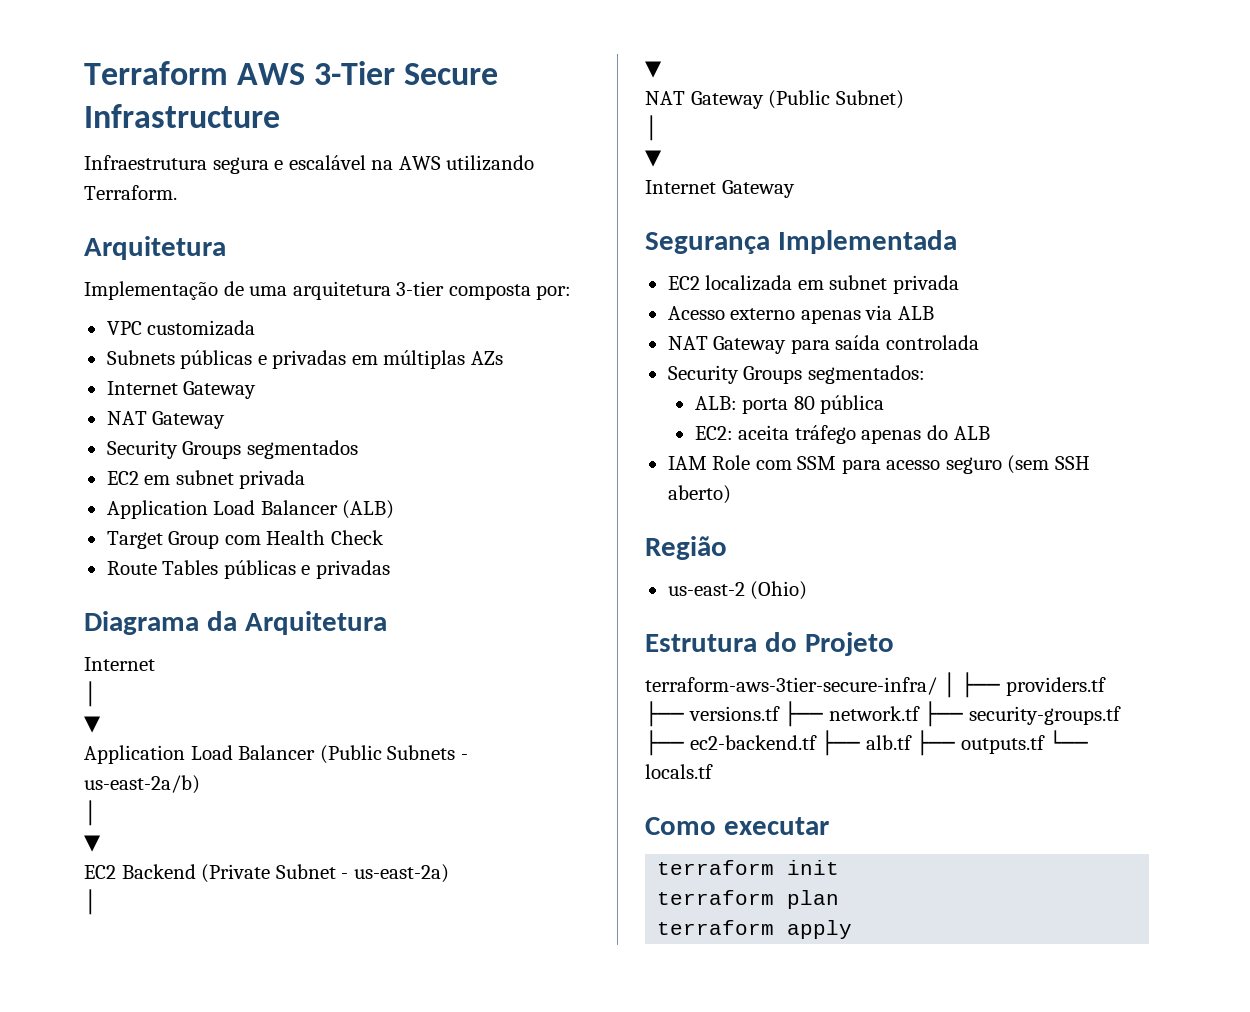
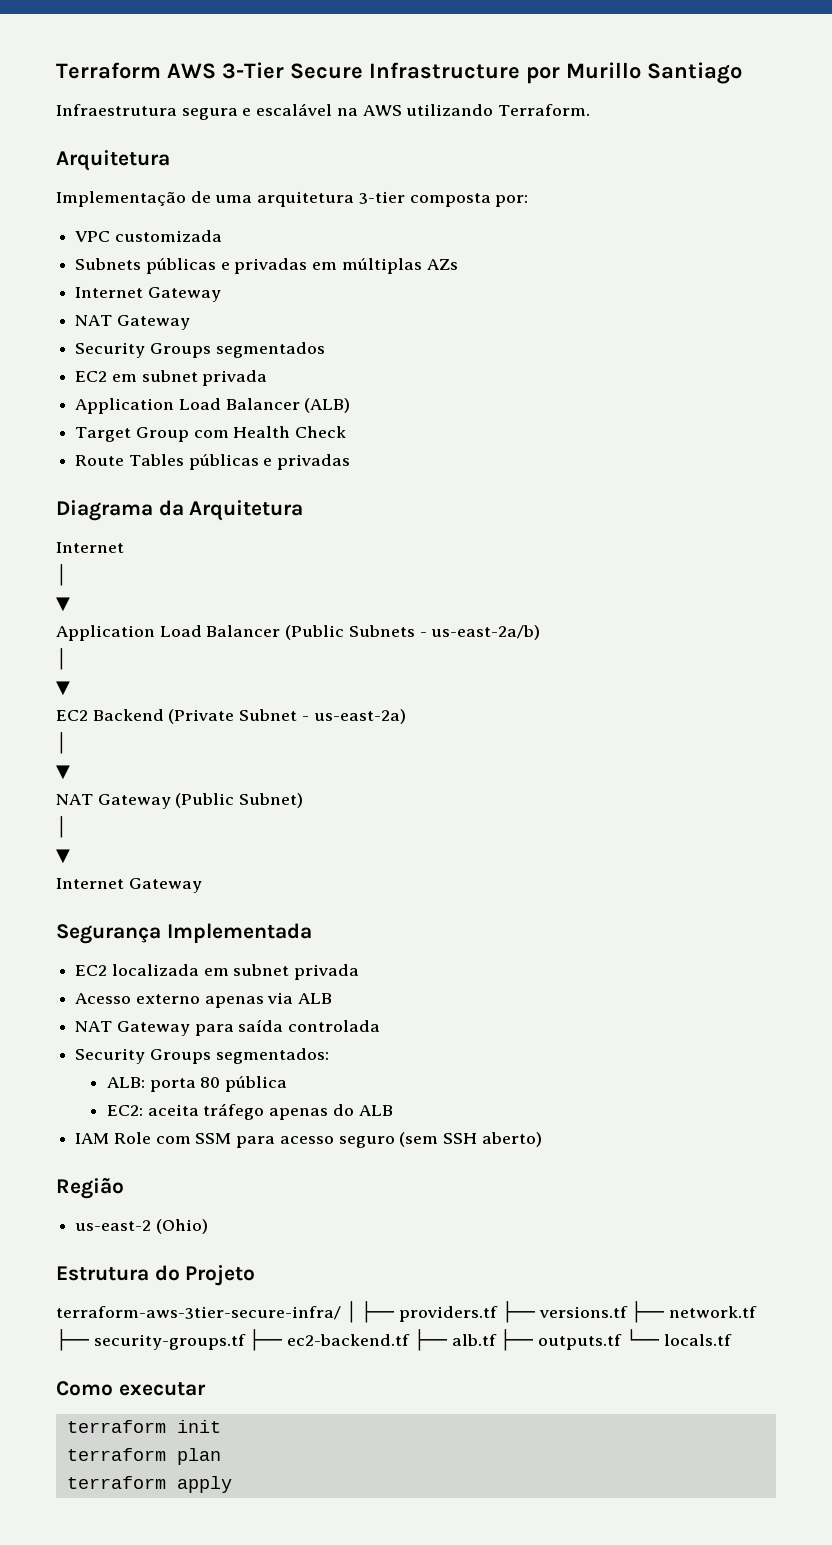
- Terraform AWS 3-Tier Secure Infrastructure
+ Terraform AWS 3-Tier Secure Infrastructure por Murillo Santiago

